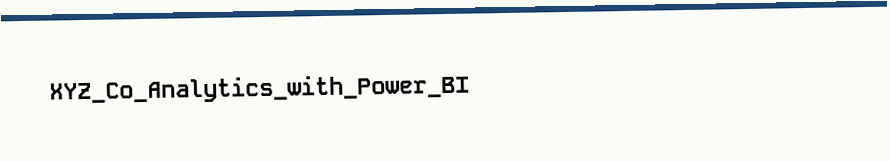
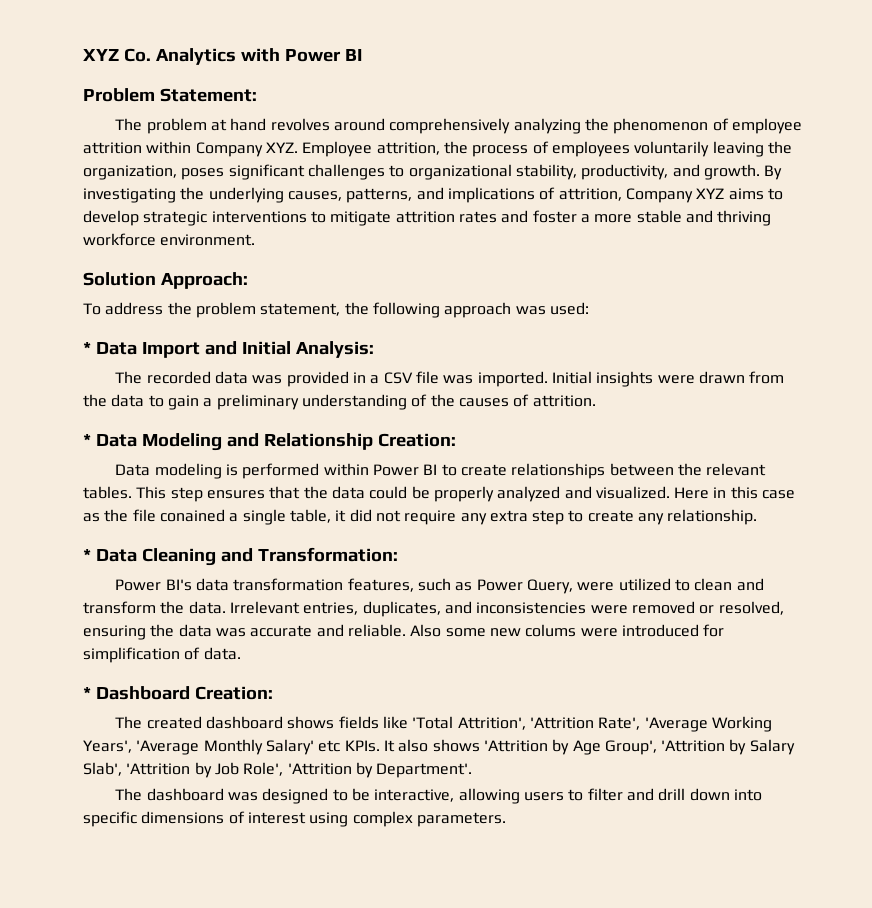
- XYZ_Co_Analytics_with_Power_BI
+ XYZ Co. Analytics with Power BI
+ Problem Statement:
+ The problem at hand revolves around comprehensively analyzing the phenomenon of employee attrition within Company XYZ. Employee attrition, the process of employees voluntarily leaving the organization, poses significant challenges to organizational stability, productivity, and growth. By investigating the underlying causes, patterns, and implications of attrition, Company XYZ aims to develop strategic interventions to mitigate attrition rates and foster a more stable and thriving workforce environment.
+ Solution Approach:
+ To address the problem statement, the following approach was used:
+ * Data Import and Initial Analysis:
+ The recorded data was provided in a CSV file was imported. Initial insights were drawn from the data to gain a preliminary understanding of the causes of attrition.
+ * Data Modeling and Relationship Creation:
+ Data modeling is performed within Power BI to create relationships between the relevant tables. This step ensures that the data could be properly analyzed and visualized. Here in this case as the file conained a single table, it did not require any extra step to create any relationship.
+ * Data Cleaning and Transformation:
+ Power BI's data transformation features, such as Power Query, were utilized to clean and transform the data. Irrelevant entries, duplicates, and inconsistencies were removed or resolved, ensuring the data was accurate and reliable. Also some new colums were introduced for simplification of data.
+ * Dashboard Creation:
+ The created dashboard shows fields like 'Total Attrition', 'Attrition Rate', 'Average Working Years', 'Average Monthly Salary' etc KPIs. It also shows 'Attrition by Age Group', 'Attrition by Salary Slab', 'Attrition by Job Role', 'Attrition by Department'.
+ The dashboard was designed to be interactive, allowing users to filter and drill down into specific dimensions of interest using complex parameters.

